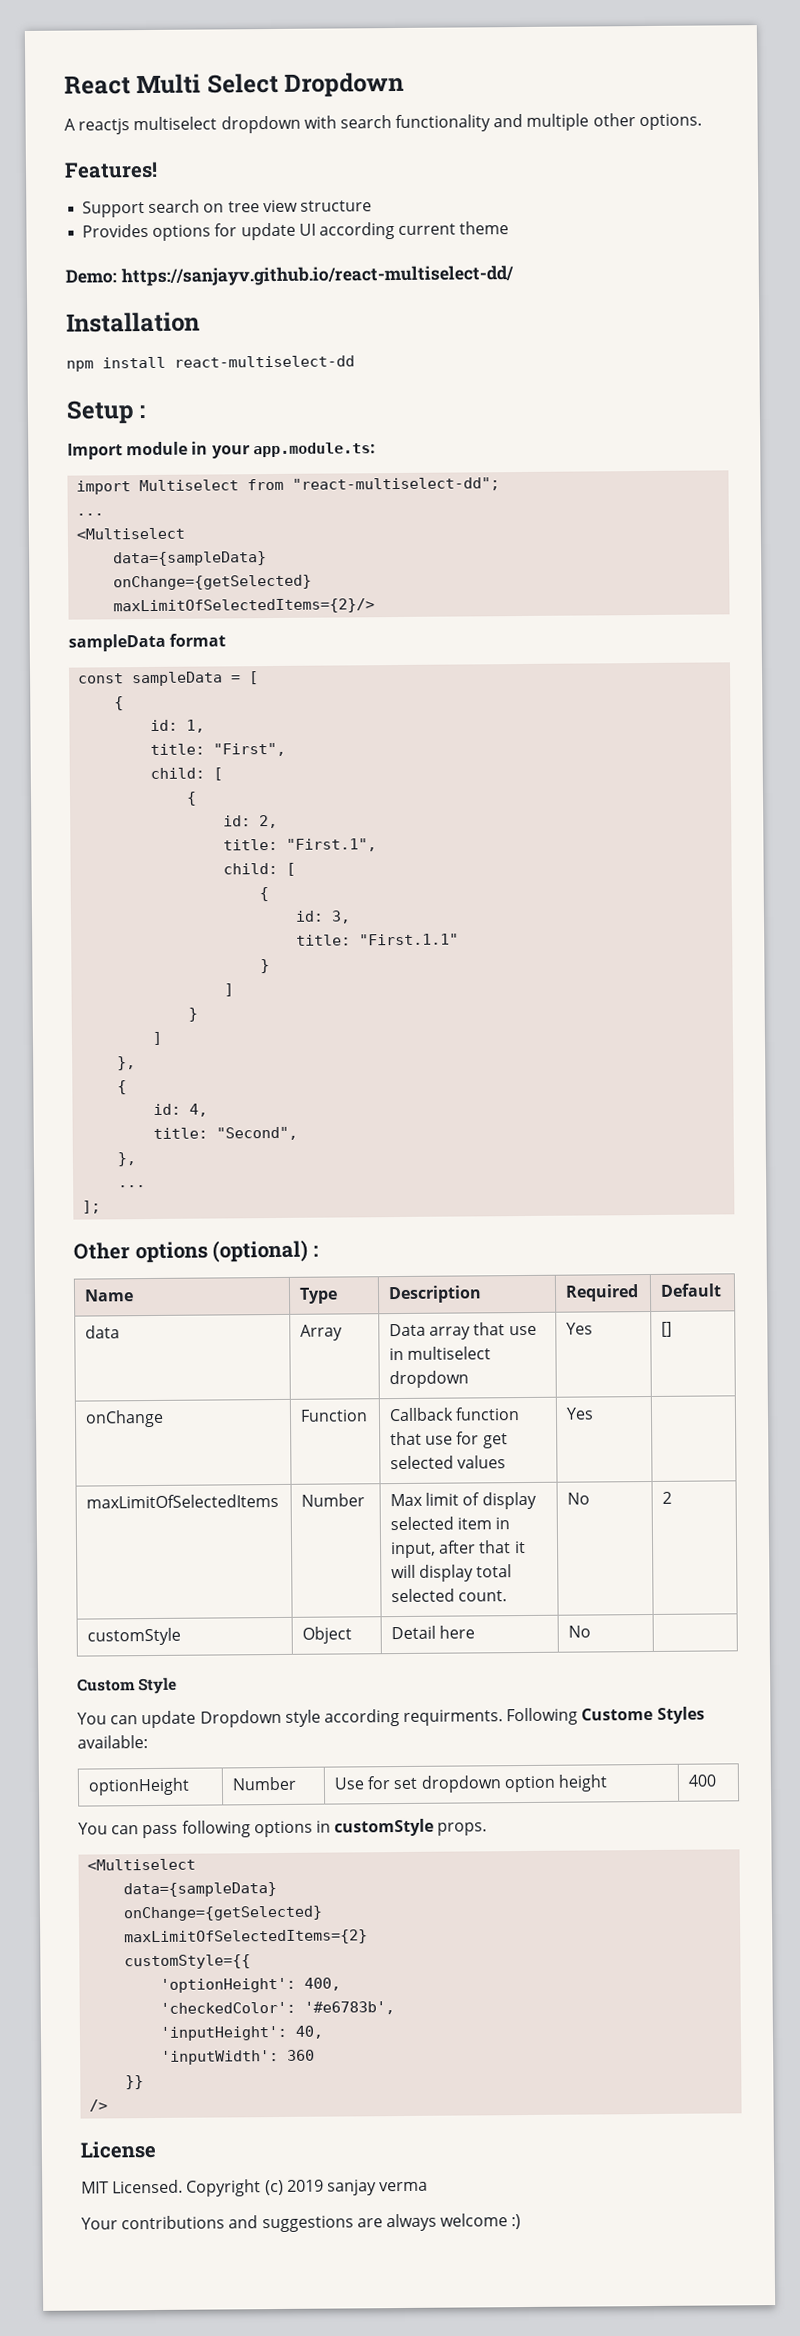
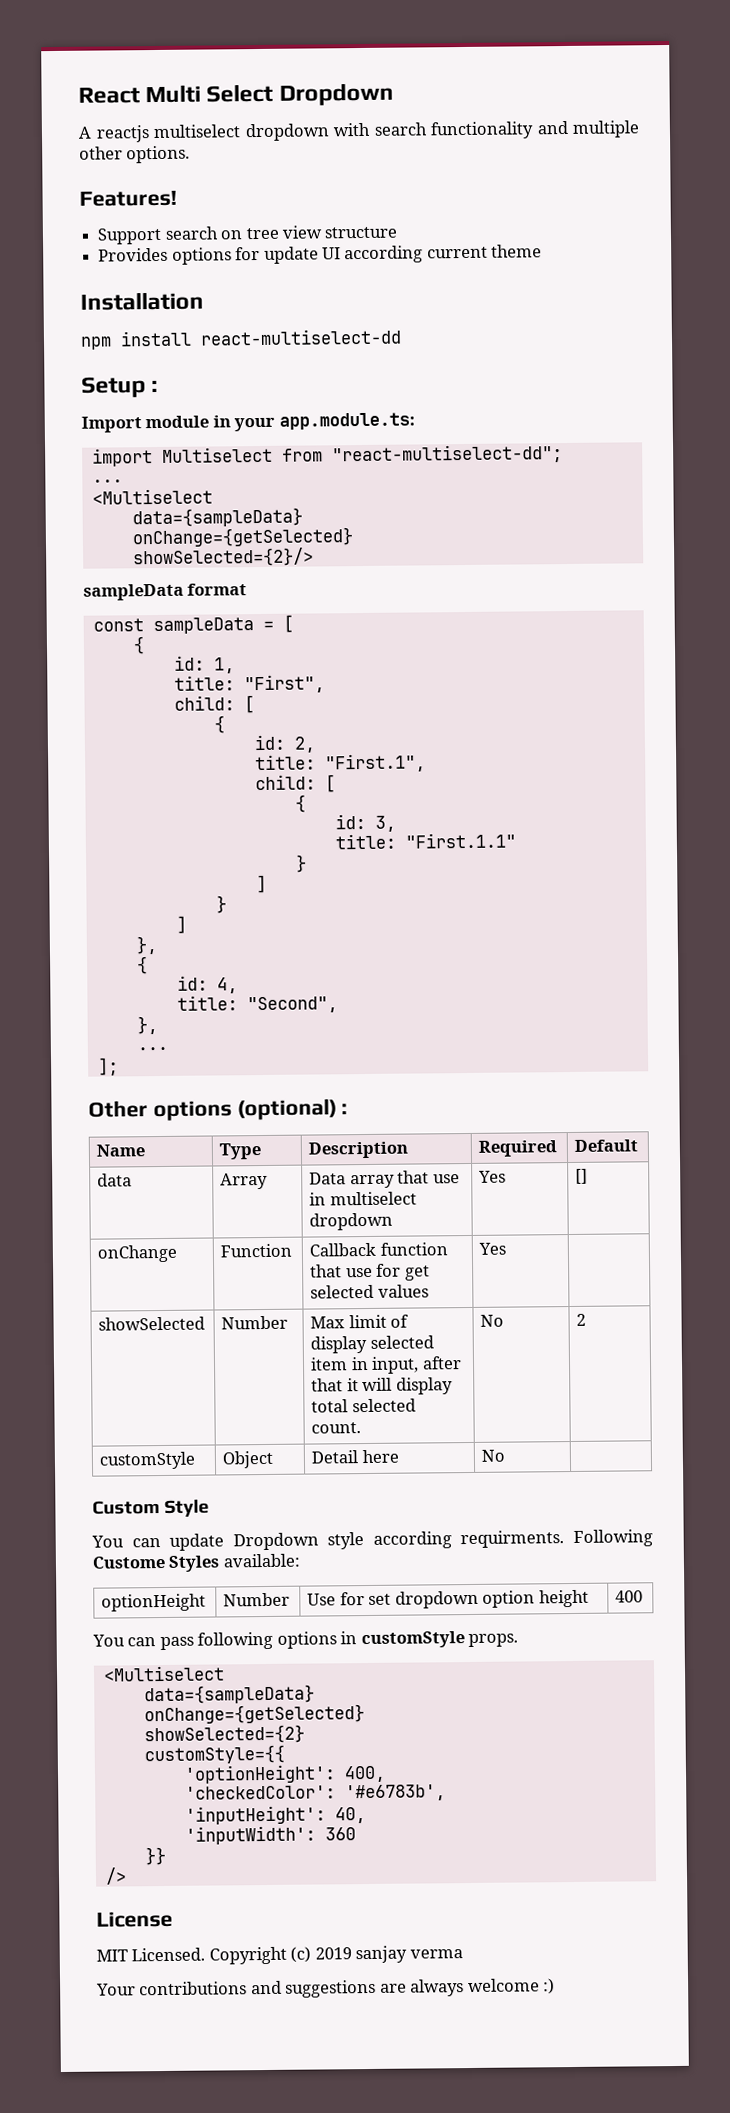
- Demo: https://sanjayv.github.io/react-multiselect-dd/
- maxLimitOfSelectedItems={2}/>
+ showSelected={2}/>
- maxLimitOfSelectedItems | Number | Max limit of display selected item in input, after that it will display total selected count. | No | 2
+ showSelected | Number | Max limit of display selected item in input, after that it will display total selected count. | No | 2
- maxLimitOfSelectedItems={2}
+ showSelected={2}

